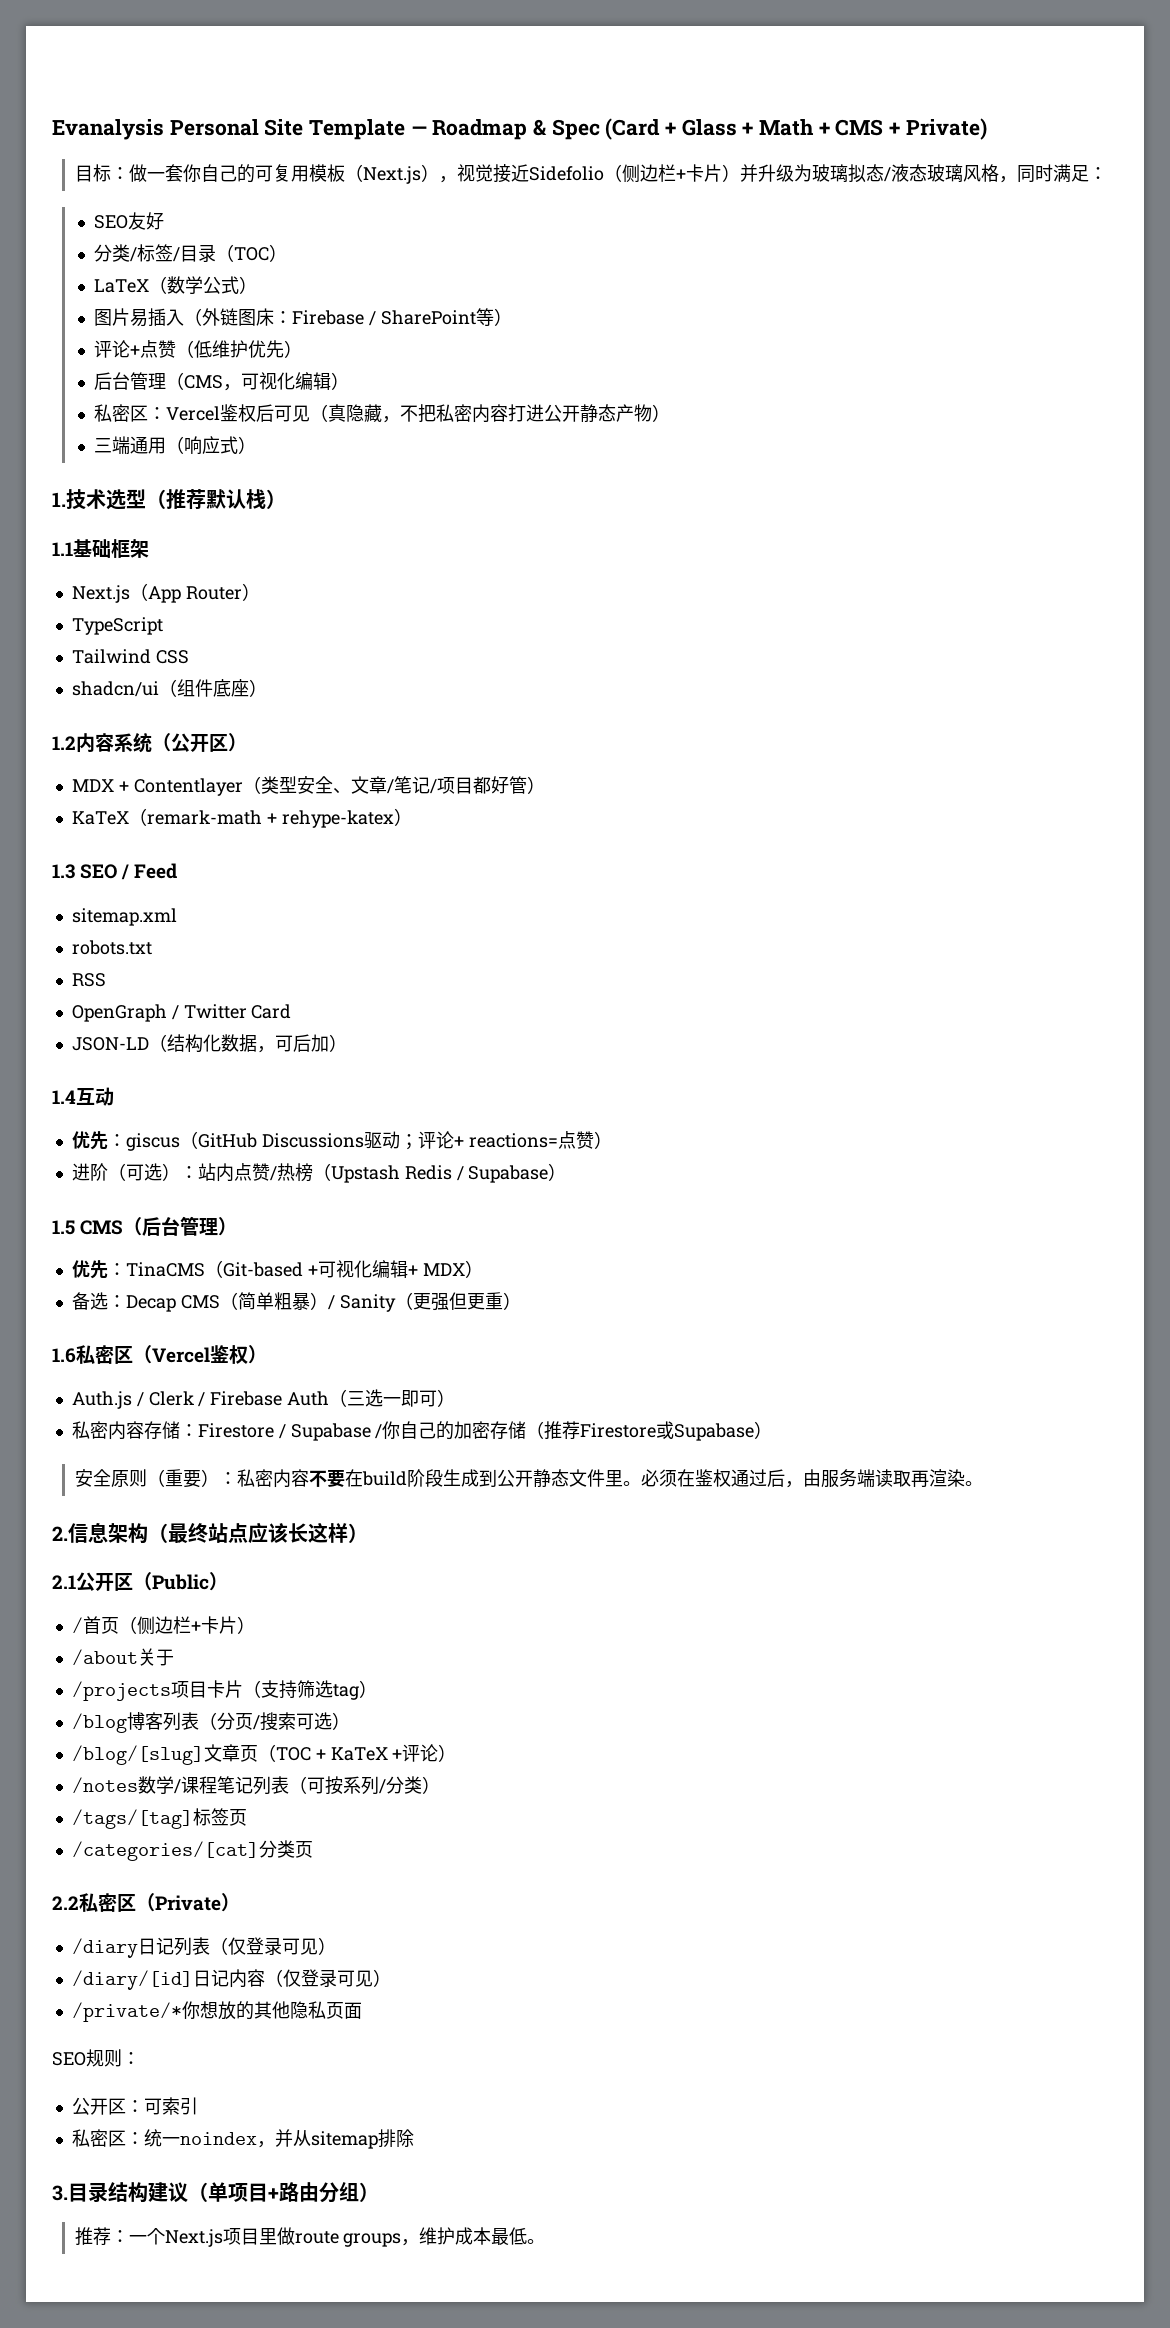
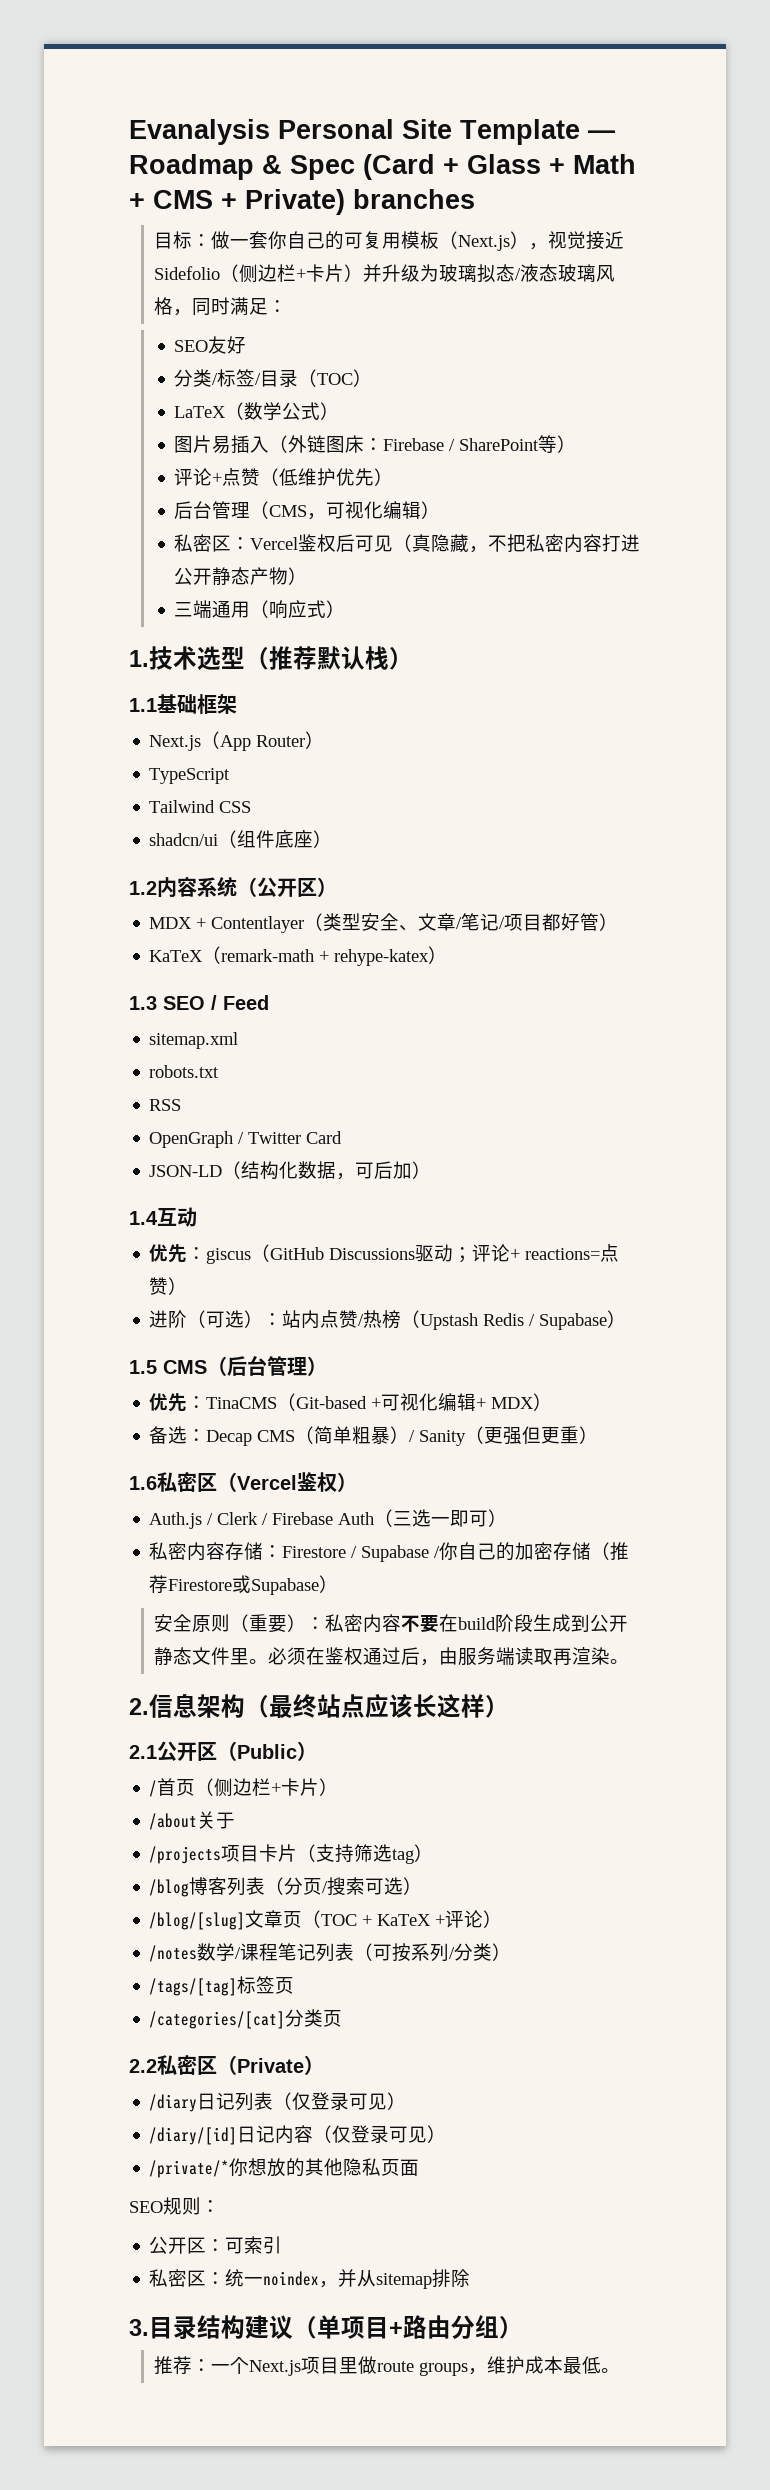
- Evanalysis Personal Site Template — Roadmap & Spec (Card + Glass + Math + CMS + Private)
+ Evanalysis Personal Site Template — Roadmap & Spec (Card + Glass + Math + CMS + Private) branches

